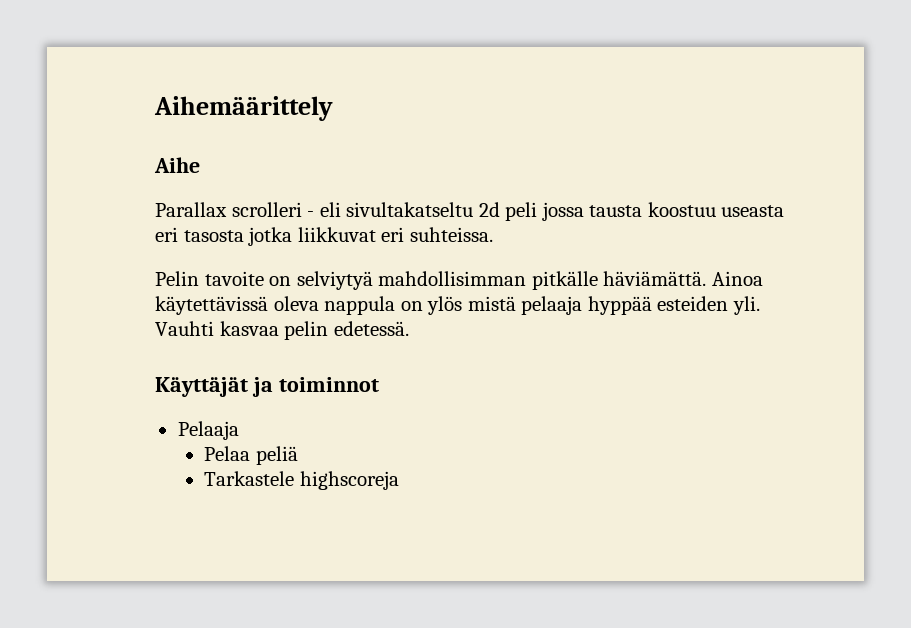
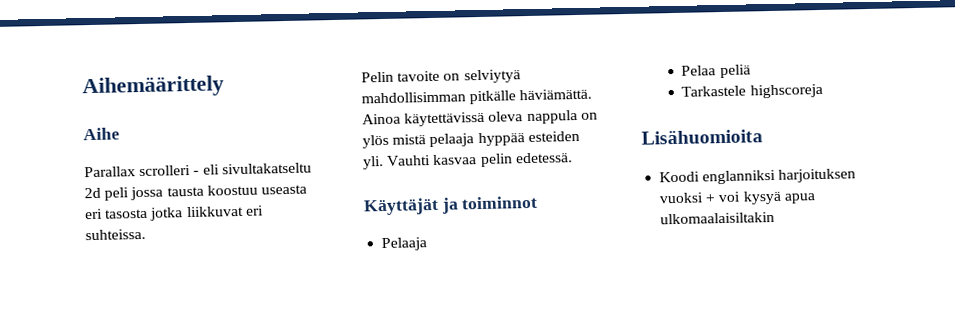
+ Lisähuomioita
+ Koodi englanniksi harjoituksen vuoksi + voi kysyä apua ulkomaalaisiltakin

